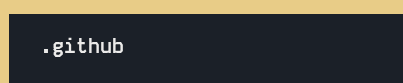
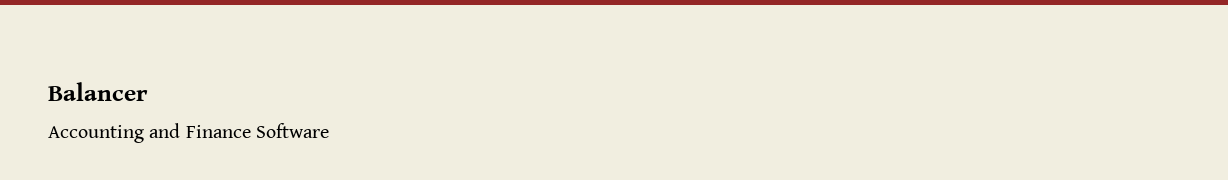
- .github
+ Balancer
+ Accounting and Finance Software

